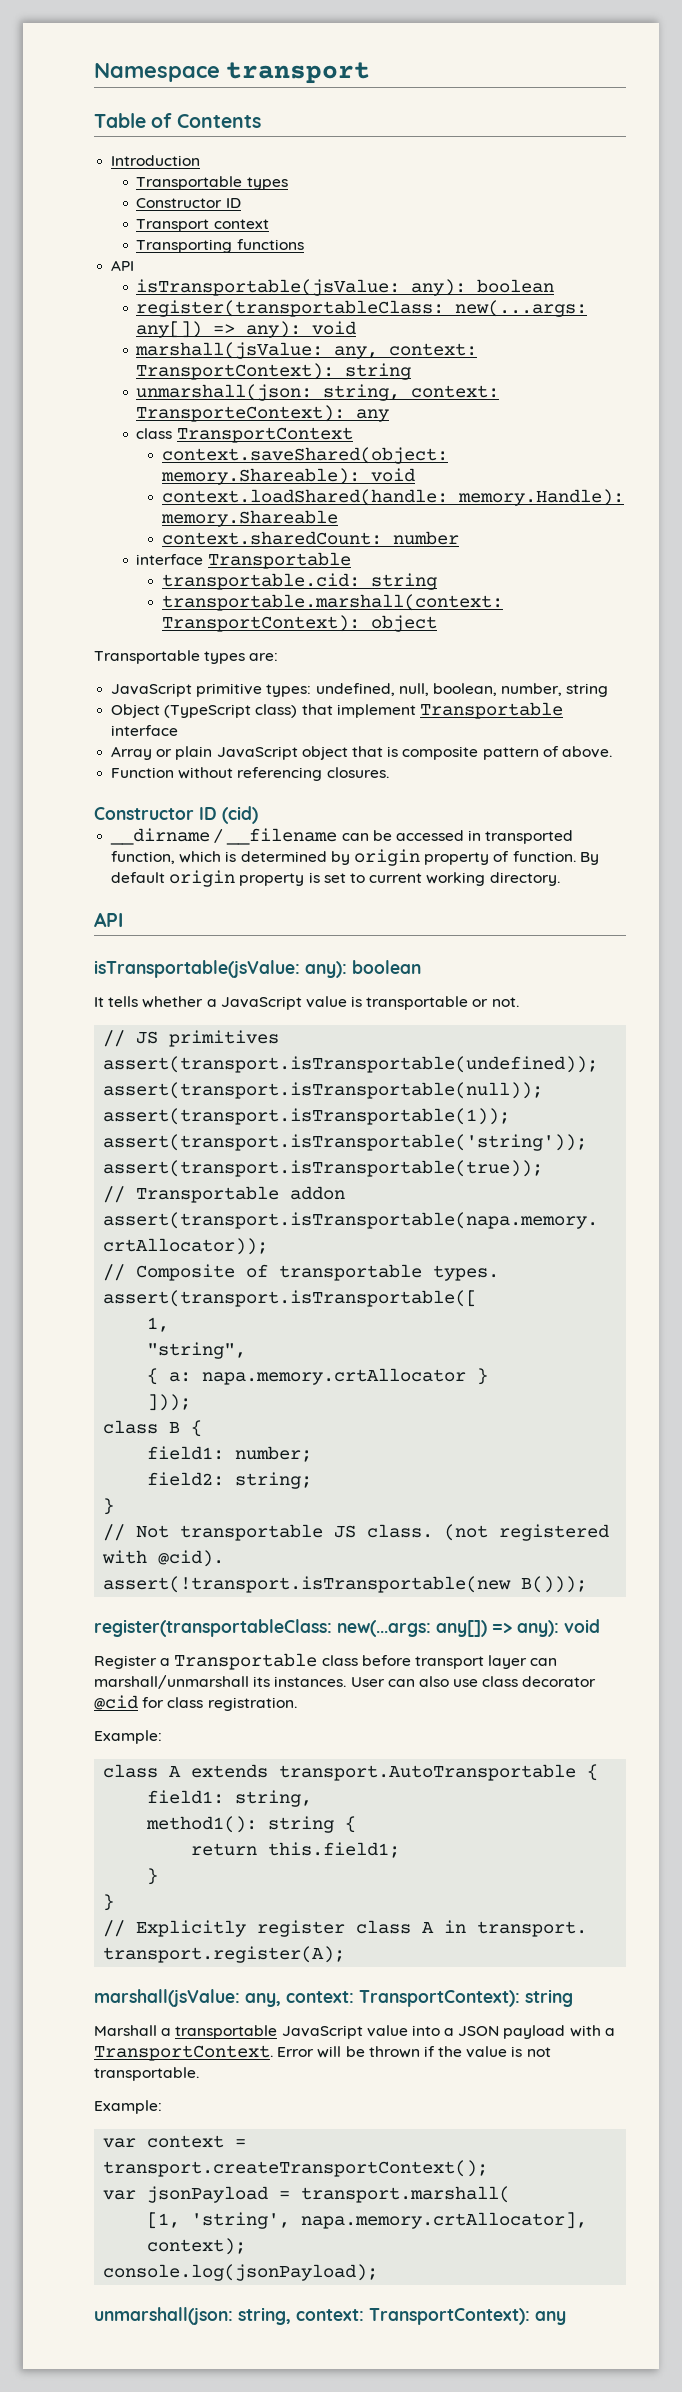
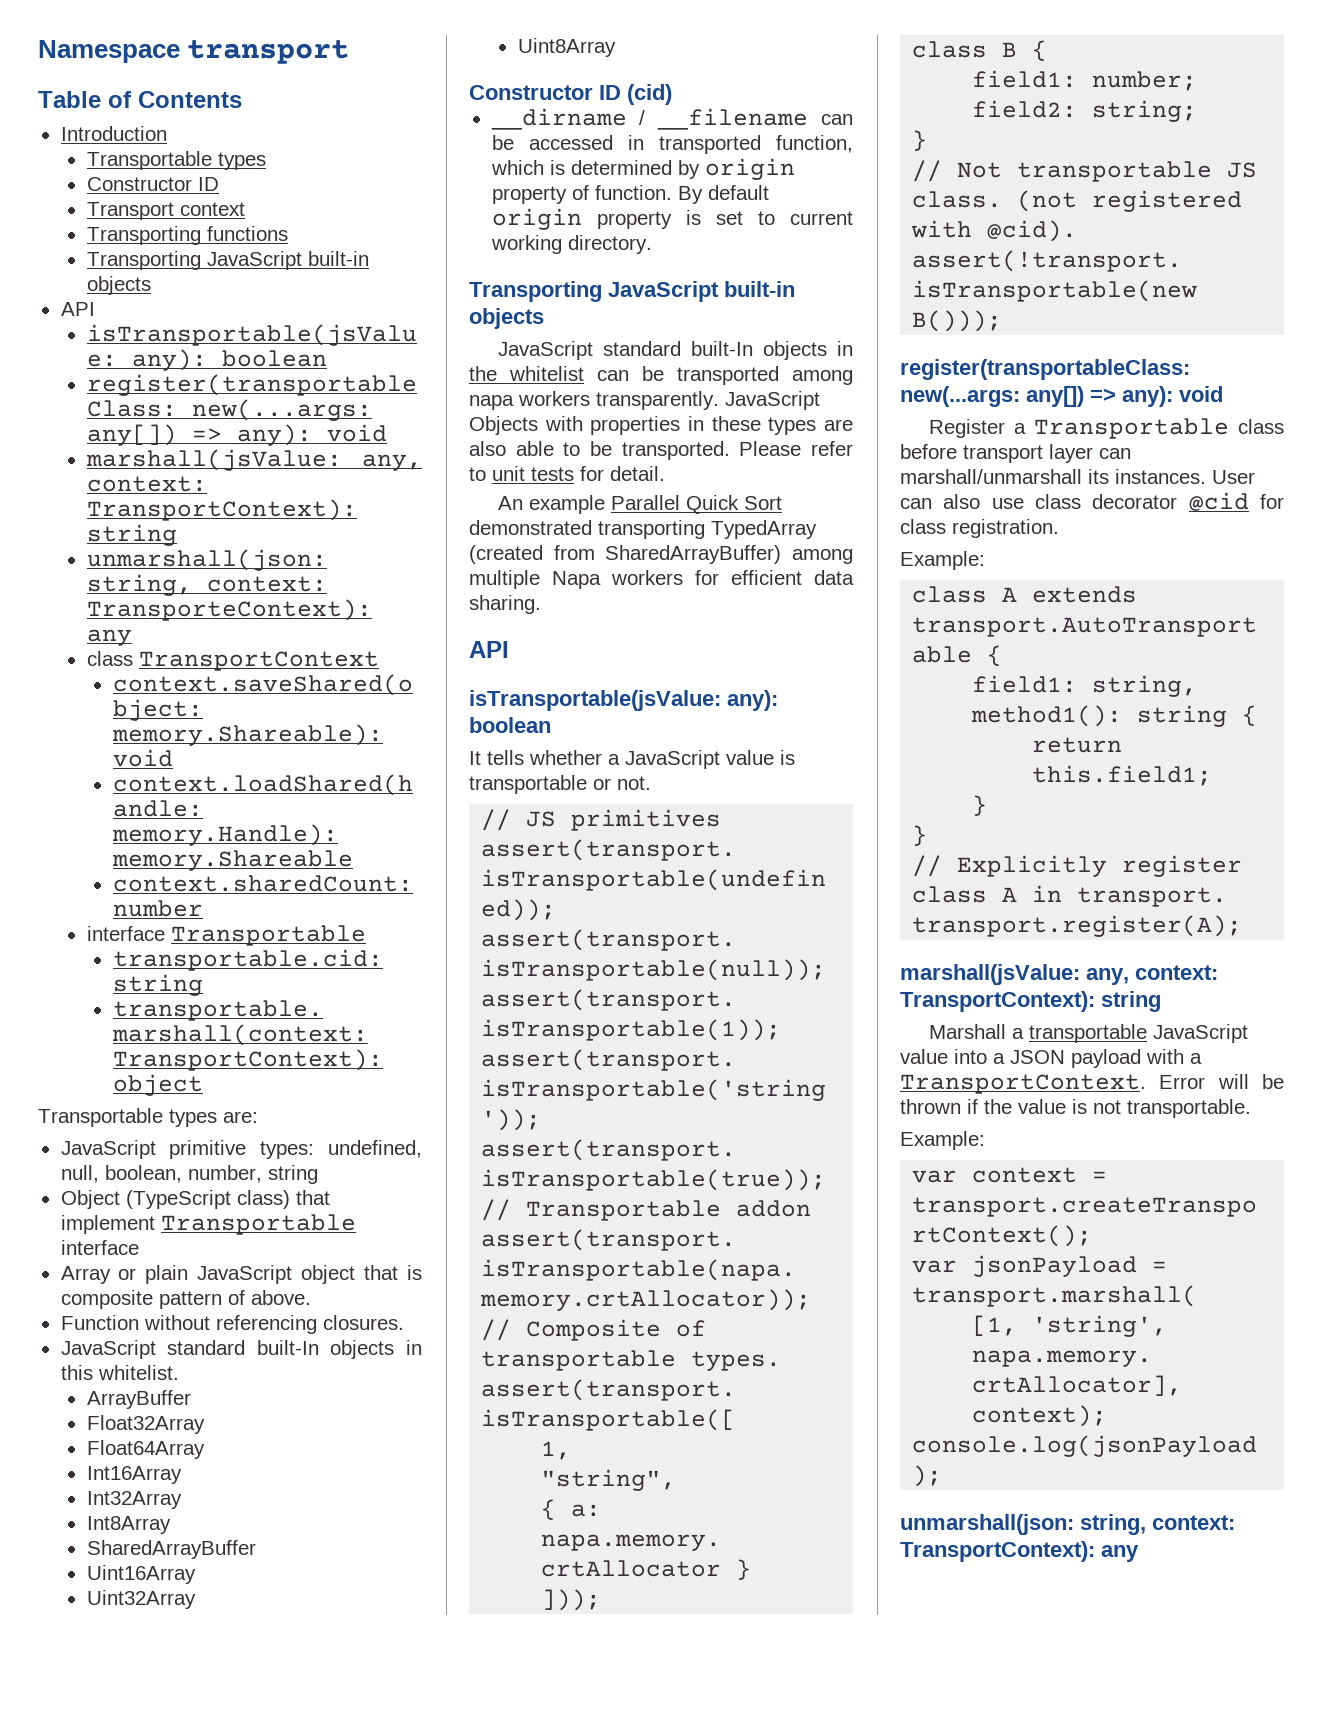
  Transporting functions
+ Transporting JavaScript built-in objects
+ JavaScript standard built-In objects in this whitelist.
+ ArrayBuffer
+ Float32Array
+ Float64Array
+ Int16Array
+ Int32Array
+ Int8Array
+ SharedArrayBuffer
+ Uint16Array
+ Uint32Array
+ Uint8Array
  By default origin property is set to current working directory.
+ Transporting JavaScript built-in objects
+ JavaScript standard built-In objects in the whitelist can be transported among napa workers transparently. JavaScript Objects with properties in these types are also able to be transported. Please refer to unit tests for detail.
+ An example Parallel Quick Sort demonstrated transporting TypedArray (created from SharedArrayBuffer) among multiple Napa workers for efficient data sharing.

